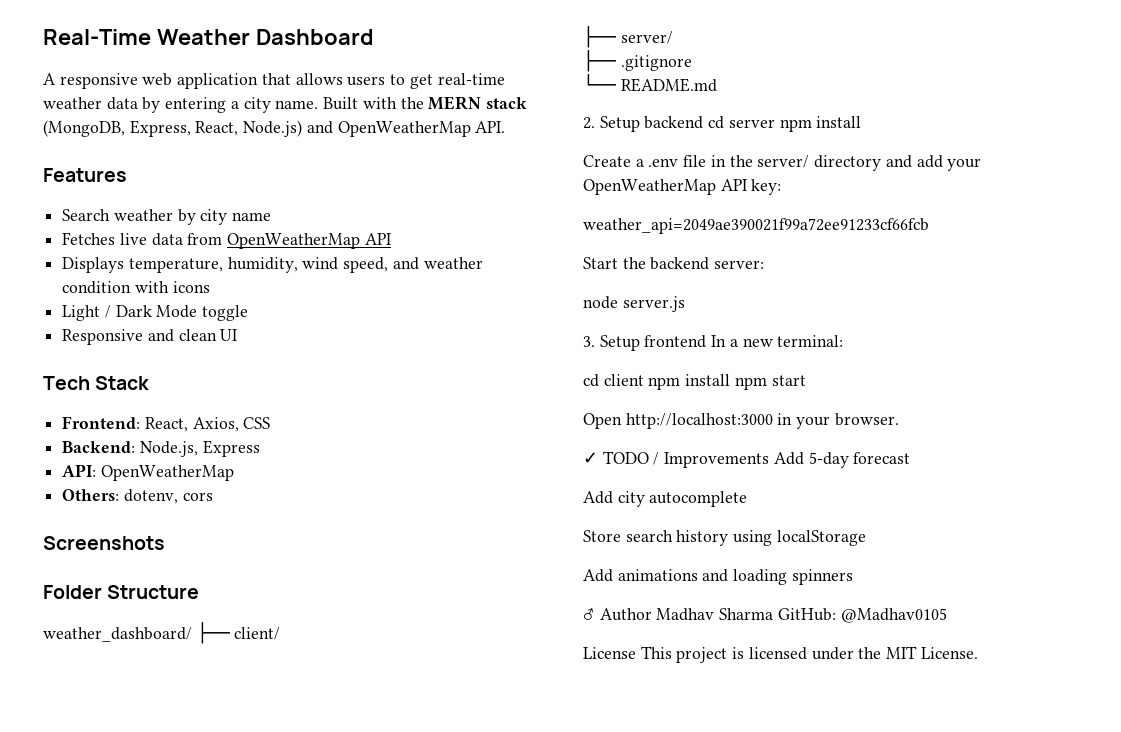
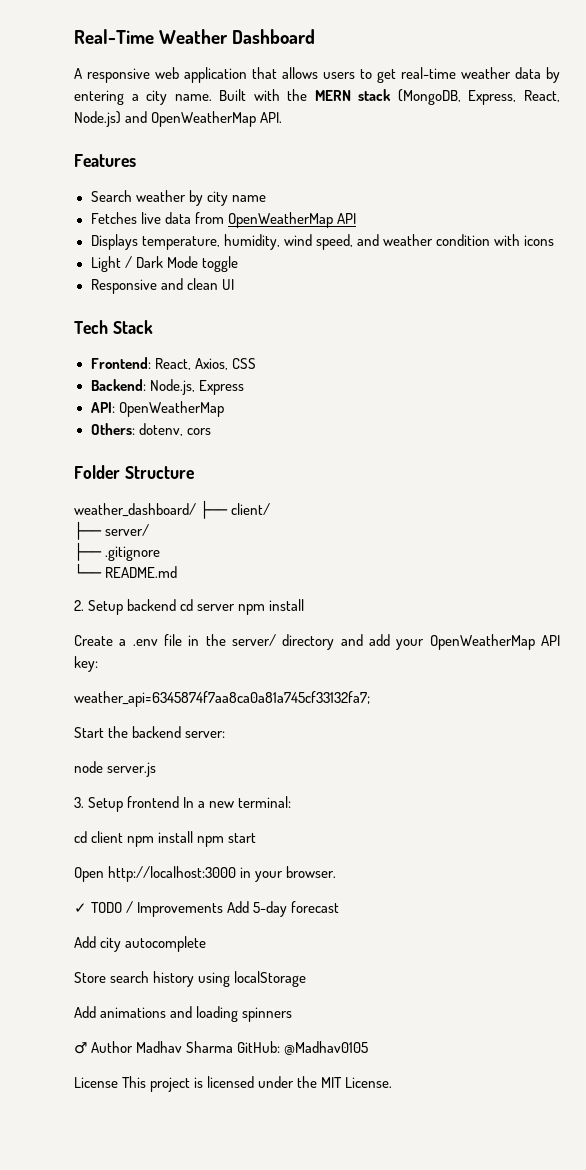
- Screenshots
- weather_api=2049ae390021f99a72ee91233cf66fcb
+ weather_api=6345874f7aa8ca0a81a745cf33132fa7;

